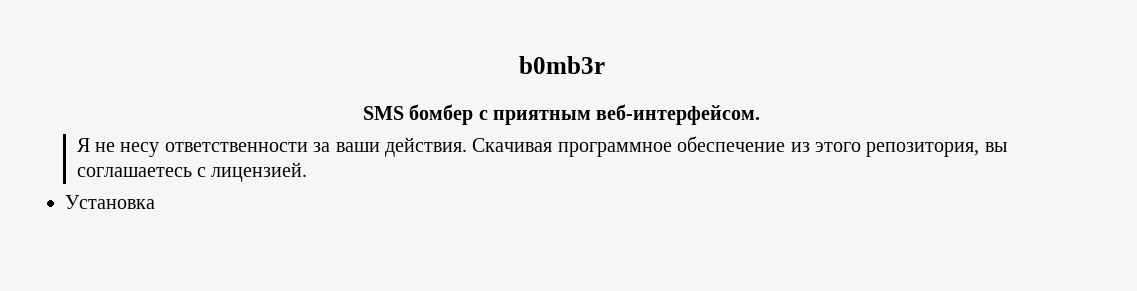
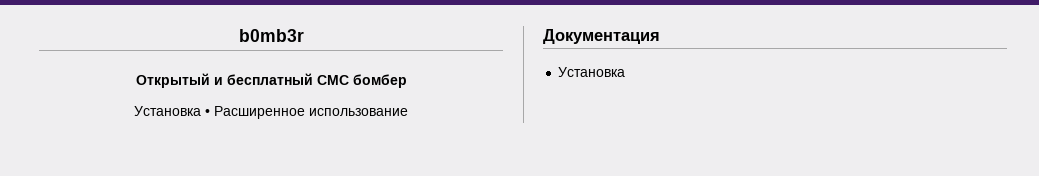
- SMS бомбер с приятным веб-интерфейсом.
- Я не несу ответственности за ваши действия. Скачивая программное обеспечение из этого репозитория, вы соглашаетесь с лицензией.
+ Открытый и бесплатный СМС бомбер
+ Установка • Расширенное использование
+ Документация

